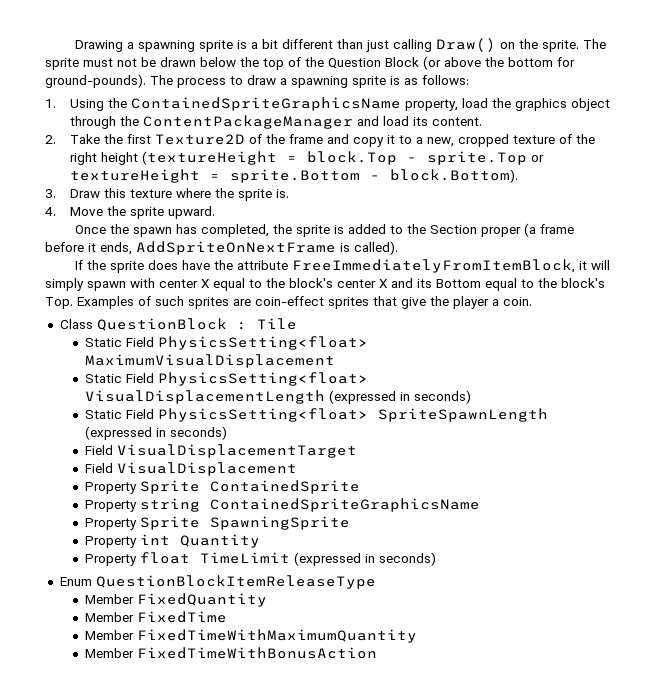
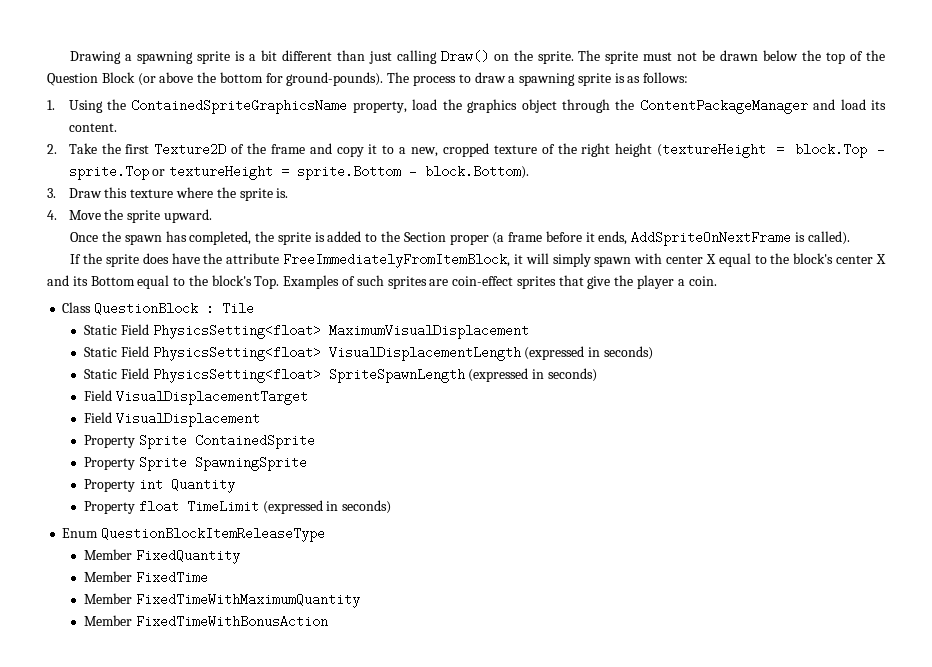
- Property string ContainedSpriteGraphicsName

